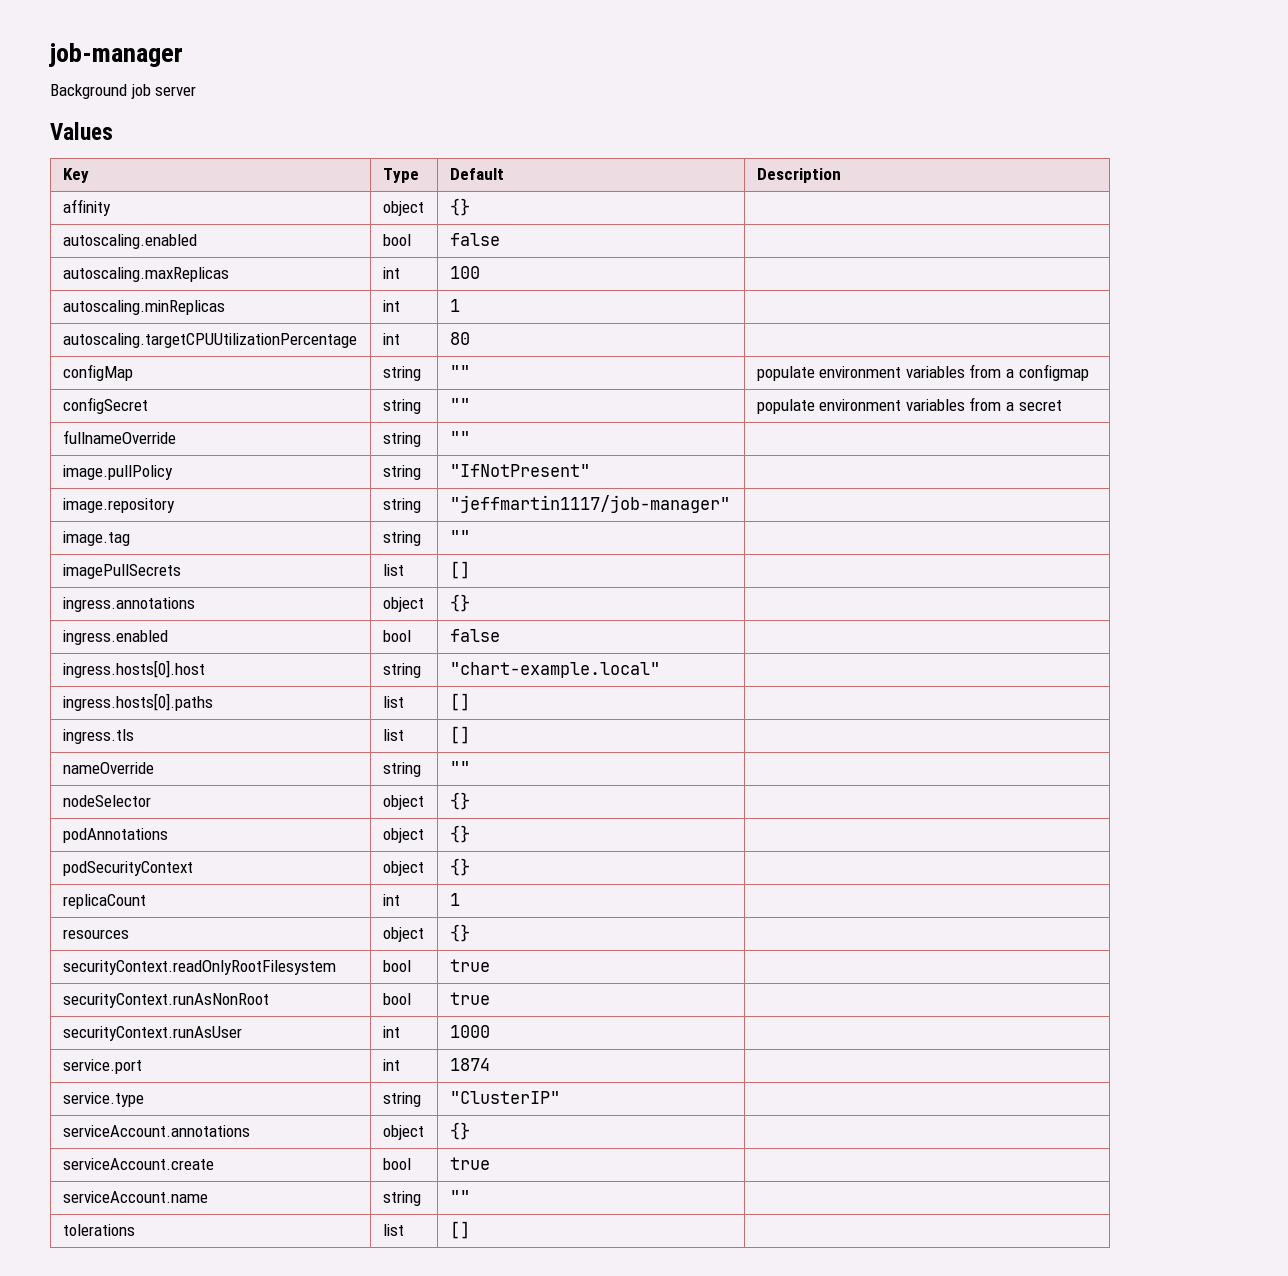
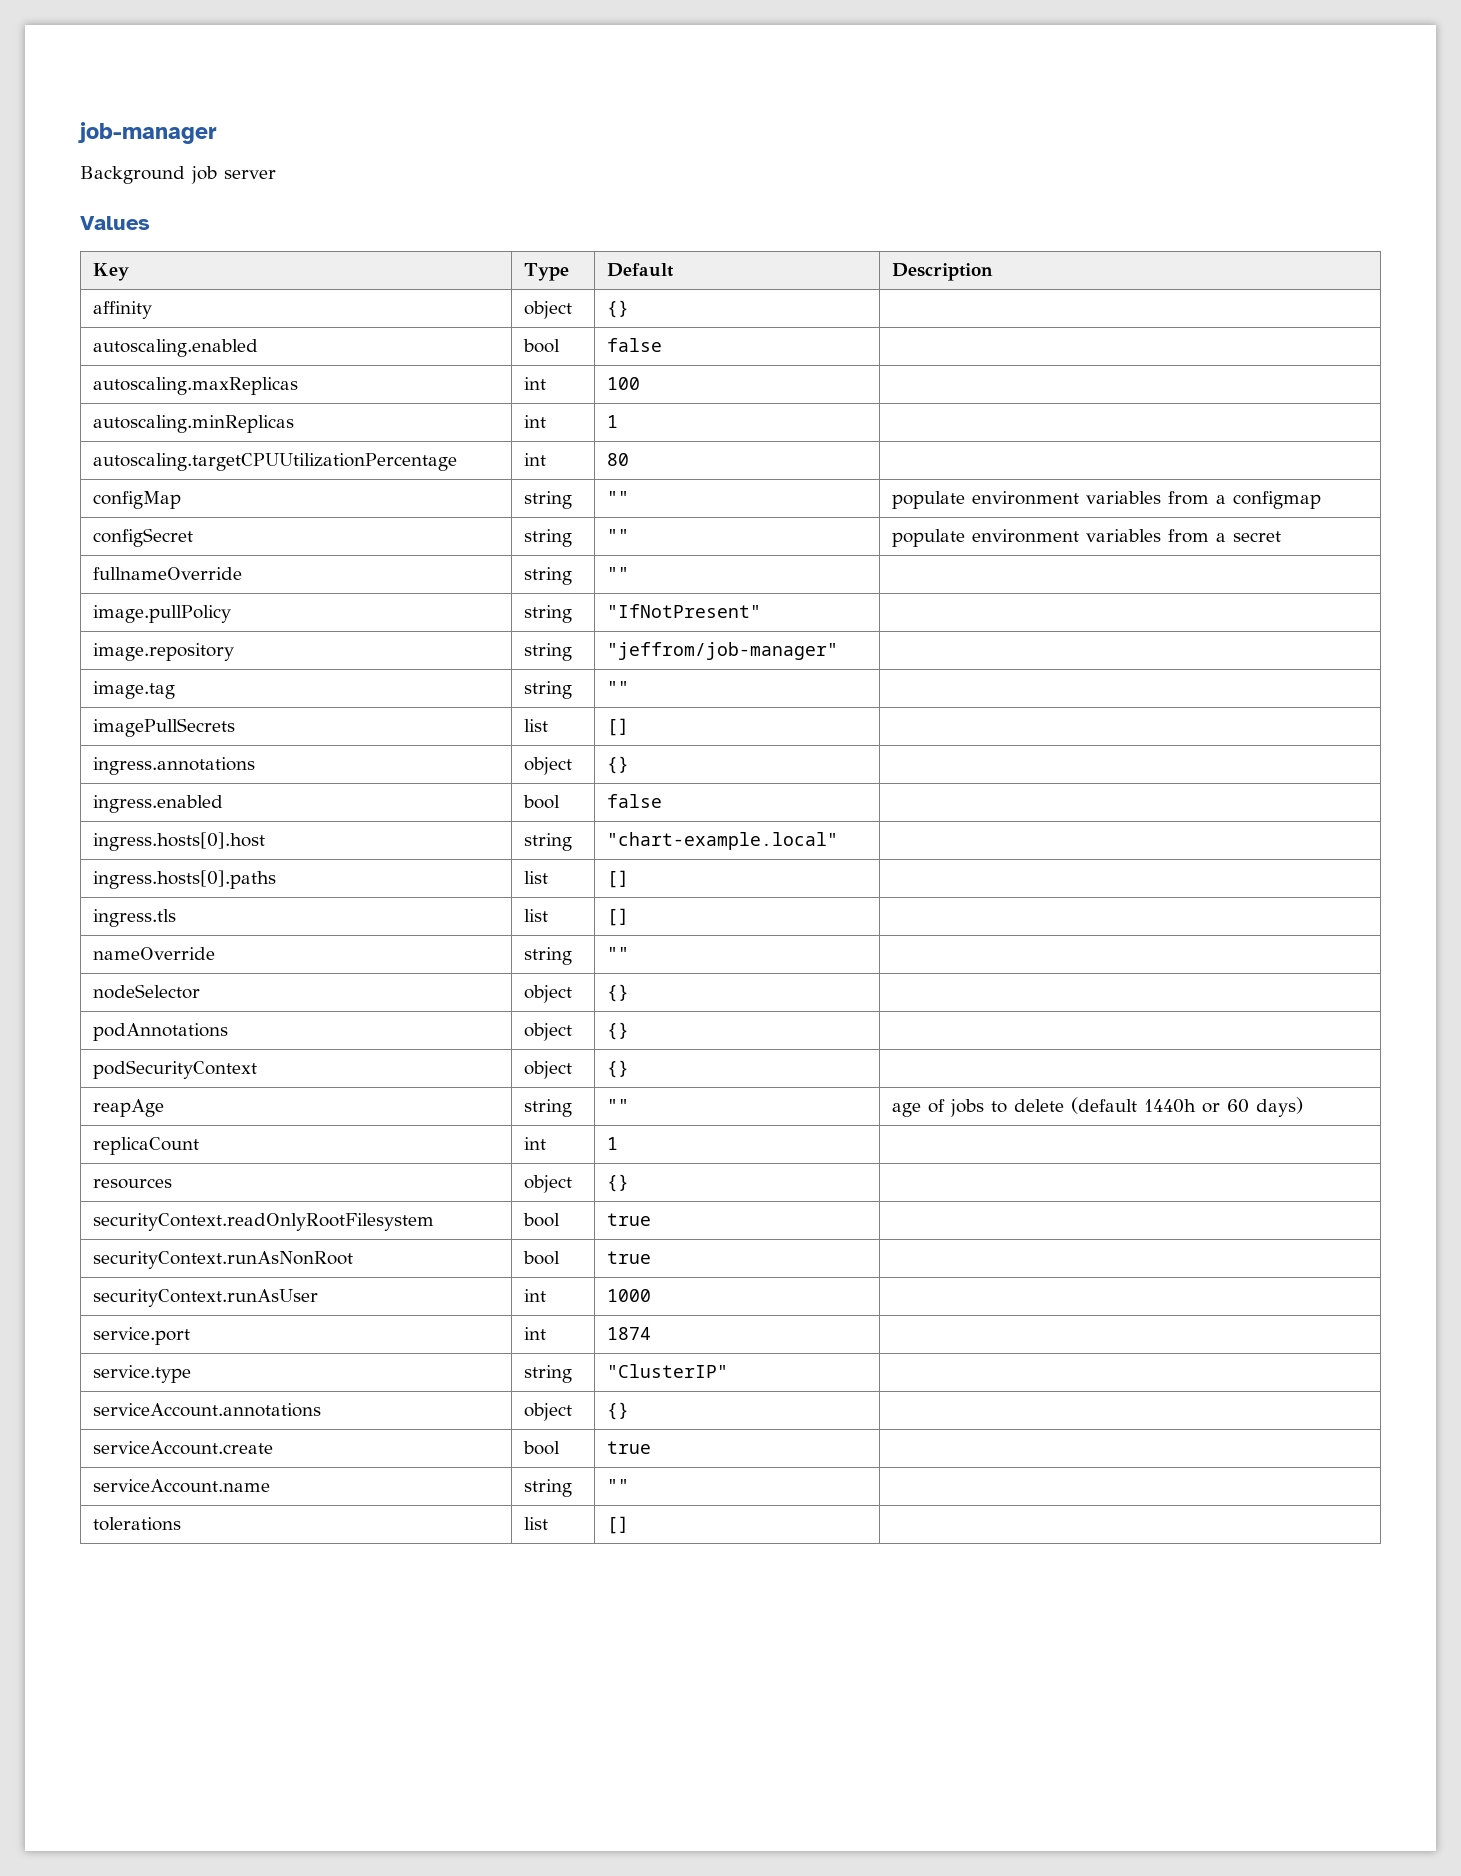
- image.repository | string | "jeffmartin1117/job-manager" |
+ image.repository | string | "jeffrom/job-manager" |
+ reapAge | string | "" | age of jobs to delete (default 1440h or 60 days)

